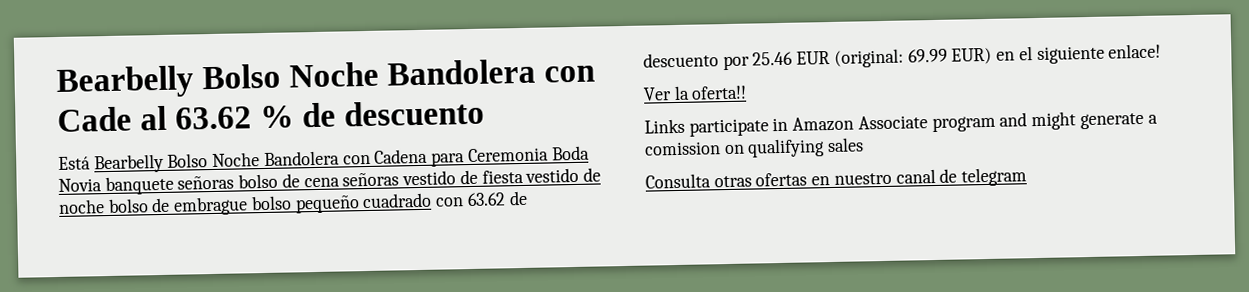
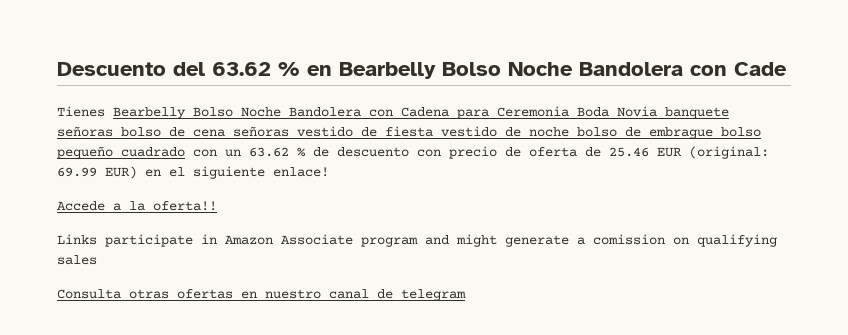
- Bearbelly Bolso Noche Bandolera con Cade al 63.62 % de descuento
- Está Bearbelly Bolso Noche Bandolera con Cadena para Ceremonia Boda Novia banquete señoras bolso de cena señoras vestido de fiesta vestido de noche bolso de embrague bolso pequeño cuadrado con 63.62 de descuento por 25.46 EUR (original: 69.99 EUR) en el siguiente enlace!
+ Descuento del 63.62 % en Bearbelly Bolso Noche Bandolera con Cade
+ Tienes Bearbelly Bolso Noche Bandolera con Cadena para Ceremonia Boda Novia banquete señoras bolso de cena señoras vestido de fiesta vestido de noche bolso de embrague bolso pequeño cuadrado con un 63.62 % de descuento con precio de oferta de 25.46 EUR (original: 69.99 EUR) en el siguiente enlace!
- Ver la oferta!!
+ Accede a la oferta!!

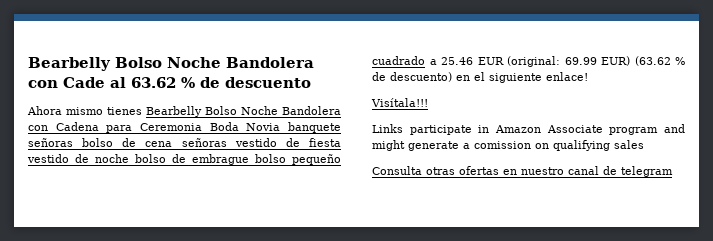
- Descuento del 63.62 % en Bearbelly Bolso Noche Bandolera con Cade
- Tienes Bearbelly Bolso Noche Bandolera con Cadena para Ceremonia Boda Novia banquete señoras bolso de cena señoras vestido de fiesta vestido de noche bolso de embrague bolso pequeño cuadrado con un 63.62 % de descuento con precio de oferta de 25.46 EUR (original: 69.99 EUR) en el siguiente enlace!
+ Bearbelly Bolso Noche Bandolera con Cade al 63.62 % de descuento
+ Ahora mismo tienes Bearbelly Bolso Noche Bandolera con Cadena para Ceremonia Boda Novia banquete señoras bolso de cena señoras vestido de fiesta vestido de noche bolso de embrague bolso pequeño cuadrado a 25.46 EUR (original: 69.99 EUR) (63.62 % de descuento) en el siguiente enlace!
- Accede a la oferta!!
+ Visítala!!!

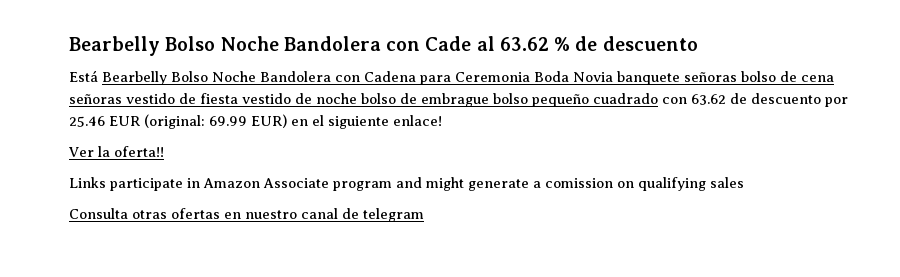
- Ahora mismo tienes Bearbelly Bolso Noche Bandolera con Cadena para Ceremonia Boda Novia banquete señoras bolso de cena señoras vestido de fiesta vestido de noche bolso de embrague bolso pequeño cuadrado a 25.46 EUR (original: 69.99 EUR) (63.62 % de descuento) en el siguiente enlace!
+ Está Bearbelly Bolso Noche Bandolera con Cadena para Ceremonia Boda Novia banquete señoras bolso de cena señoras vestido de fiesta vestido de noche bolso de embrague bolso pequeño cuadrado con 63.62 de descuento por 25.46 EUR (original: 69.99 EUR) en el siguiente enlace!
- Visítala!!!
+ Ver la oferta!!

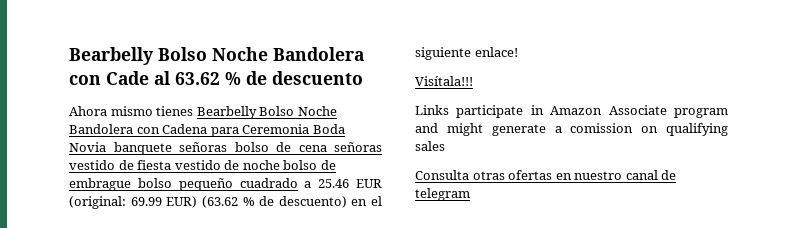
- Está Bearbelly Bolso Noche Bandolera con Cadena para Ceremonia Boda Novia banquete señoras bolso de cena señoras vestido de fiesta vestido de noche bolso de embrague bolso pequeño cuadrado con 63.62 de descuento por 25.46 EUR (original: 69.99 EUR) en el siguiente enlace!
+ Ahora mismo tienes Bearbelly Bolso Noche Bandolera con Cadena para Ceremonia Boda Novia banquete señoras bolso de cena señoras vestido de fiesta vestido de noche bolso de embrague bolso pequeño cuadrado a 25.46 EUR (original: 69.99 EUR) (63.62 % de descuento) en el siguiente enlace!
- Ver la oferta!!
+ Visítala!!!

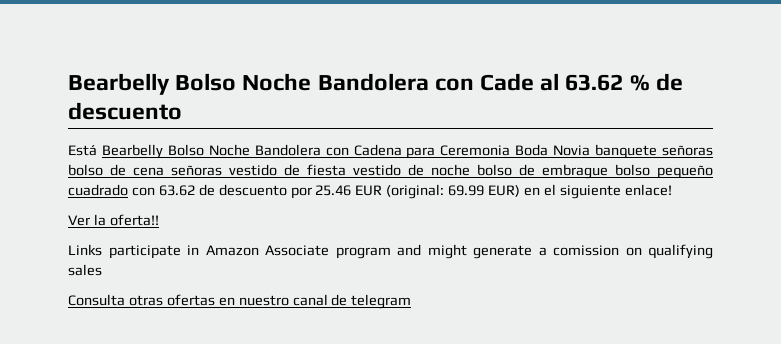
- Ahora mismo tienes Bearbelly Bolso Noche Bandolera con Cadena para Ceremonia Boda Novia banquete señoras bolso de cena señoras vestido de fiesta vestido de noche bolso de embrague bolso pequeño cuadrado a 25.46 EUR (original: 69.99 EUR) (63.62 % de descuento) en el siguiente enlace!
+ Está Bearbelly Bolso Noche Bandolera con Cadena para Ceremonia Boda Novia banquete señoras bolso de cena señoras vestido de fiesta vestido de noche bolso de embrague bolso pequeño cuadrado con 63.62 de descuento por 25.46 EUR (original: 69.99 EUR) en el siguiente enlace!
- Visítala!!!
+ Ver la oferta!!

